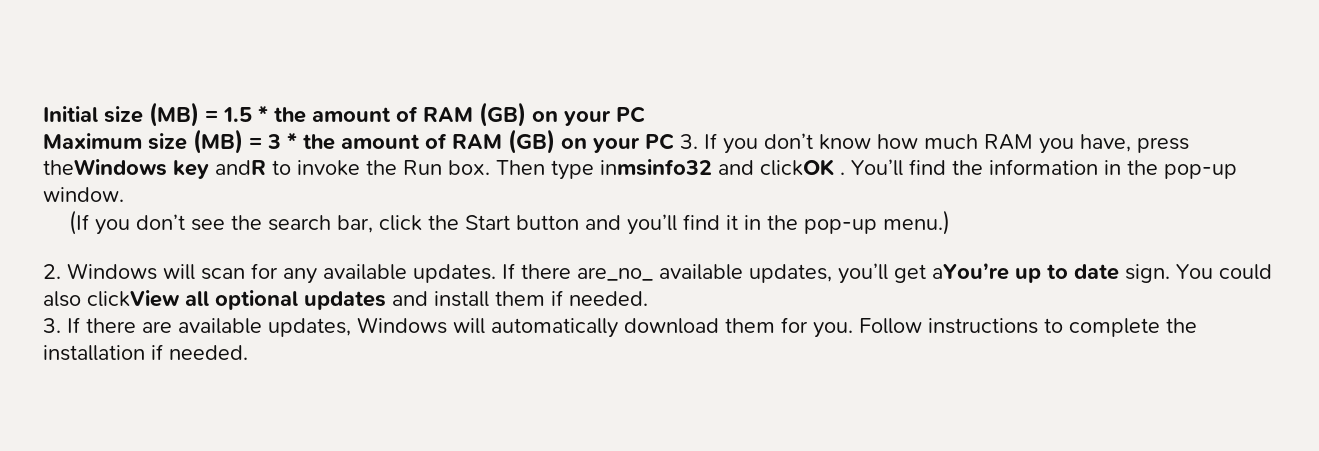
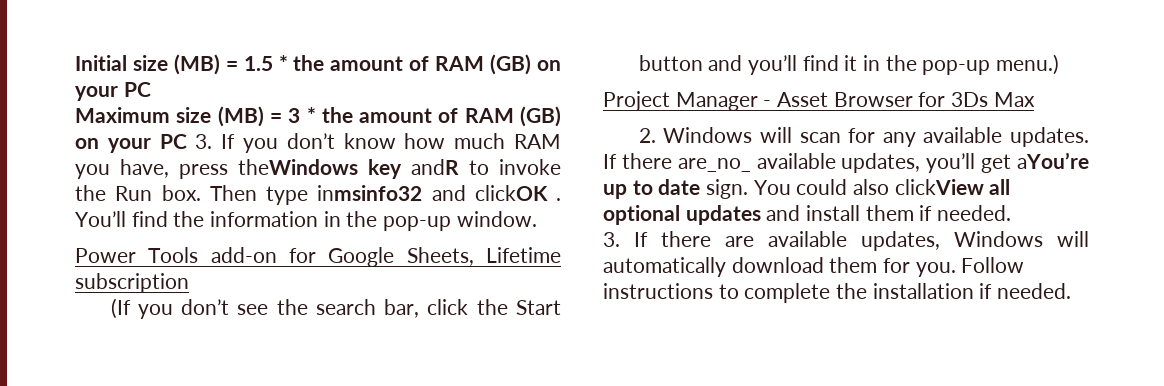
+ Power Tools add-on for Google Sheets, Lifetime subscription
+ Project Manager - Asset Browser for 3Ds Max

